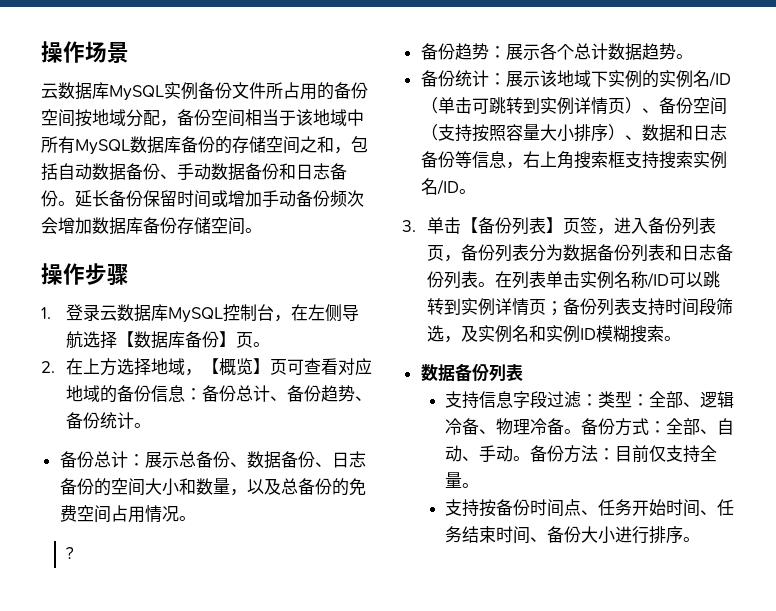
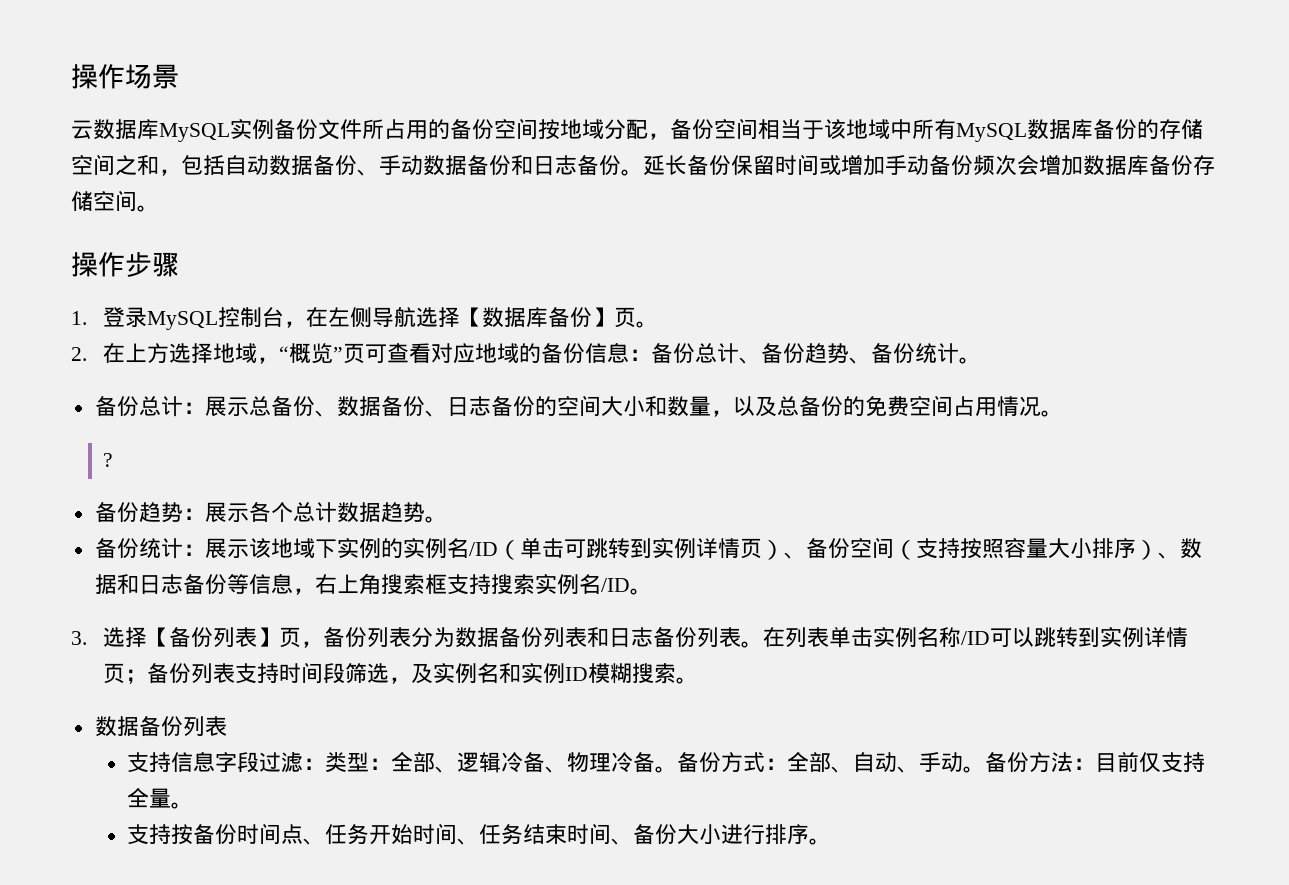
- 1.登录云数据库MySQL控制台，在左侧导航选择【数据库备份】页。
+ 1.登录MySQL控制台，在左侧导航选择【数据库备份】页。
- 2.在上方选择地域，【概览】页可查看对应地域的备份信息：备份总计、备份趋势、备份统计。
+ 2.在上方选择地域，“概览”页可查看对应地域的备份信息：备份总计、备份趋势、备份统计。
- 3.单击【备份列表】页签，进入备份列表页，备份列表分为数据备份列表和日志备份列表。
+ 3.选择【备份列表】页，备份列表分为数据备份列表和日志备份列表。

